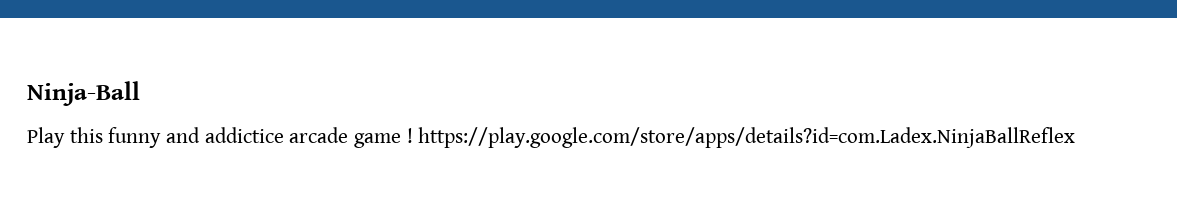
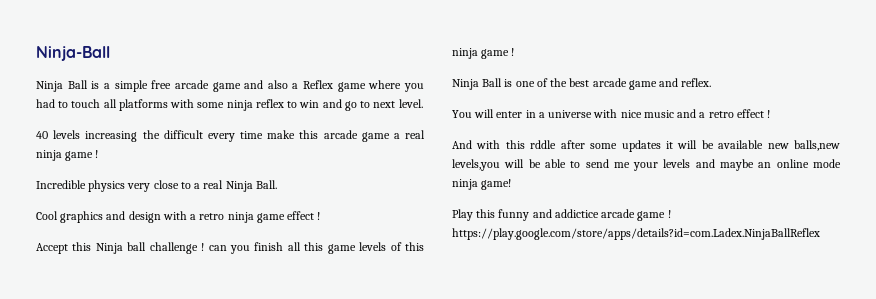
+ Ninja Ball is a simple free arcade game and also a Reflex game where you had to touch all platforms with some ninja reflex to win and go to next level.
+ 40 levels increasing the difficult every time make this arcade game a real ninja game !
+ Incredible physics very close to a real Ninja Ball.
+ Cool graphics and design with a retro ninja game effect !
+ Accept this Ninja ball challenge ! can you finish all this game levels of this ninja game !
+ Ninja Ball is one of the best arcade game and reflex.
+ You will enter in a universe with nice music and a retro effect !
+ And with this rddle after some updates it will be available new balls,new levels,you will be able to send me your levels and maybe an online mode ninja game!

